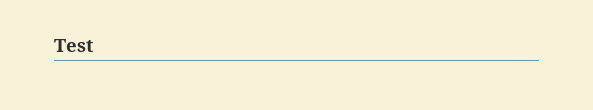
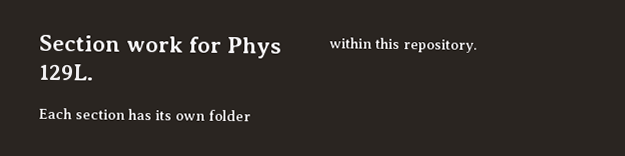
- Test
+ Section work for Phys 129L.
+ Each section has its own folder within this repository.

